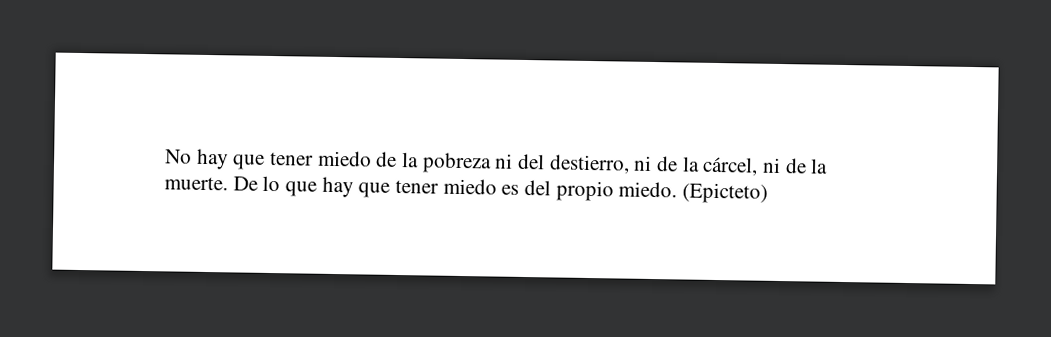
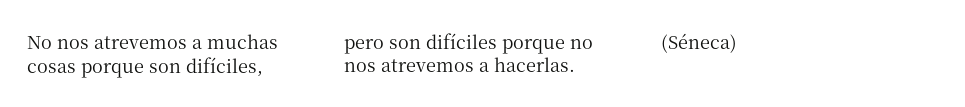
- No hay que tener miedo de la pobreza ni del destierro, ni de la cárcel, ni de la muerte. De lo que hay que tener miedo es del propio miedo. (Epicteto)
+ No nos atrevemos a muchas cosas porque son difíciles, pero son difíciles porque no nos atrevemos a hacerlas. (Séneca)

